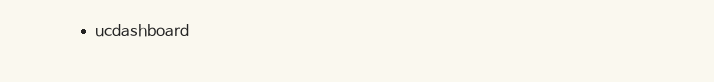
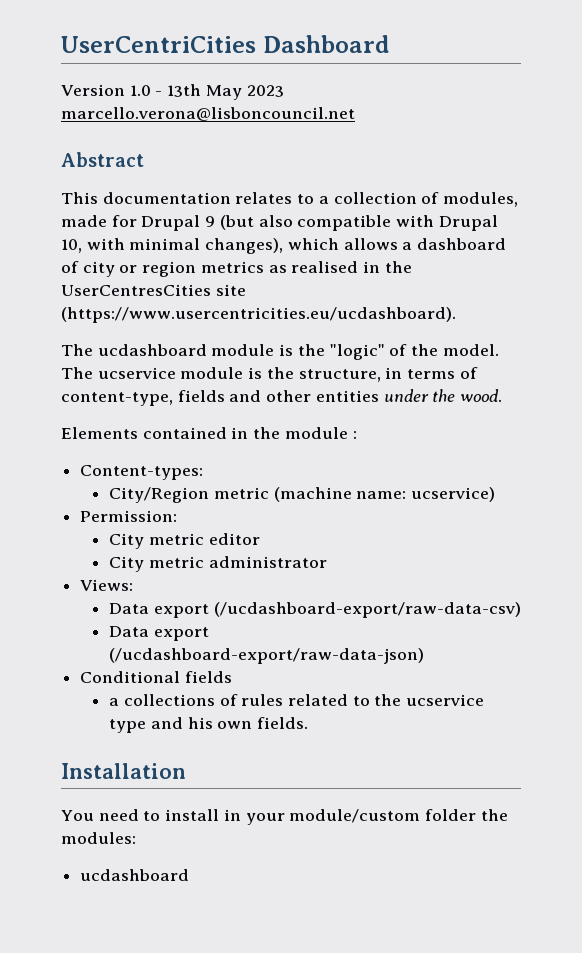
+ UserCentriCities Dashboard
+ Version 1.0 - 13th May 2023 marcello.verona@lisboncouncil.net
+ Abstract
+ This documentation relates to a collection of modules, made for Drupal 9 (but also compatible with Drupal 10, with minimal changes), which allows a dashboard of city or region metrics as realised in the UserCentresCities site (https://www.usercentricities.eu/ucdashboard).
+ The ucdashboard module is the "logic" of the model. The ucservice module is the structure, in terms of content-type, fields and other entities under the wood.
+ Elements contained in the module :
+ Content-types:
+ City/Region metric (machine name: ucservice)
+ Permission:
+ City metric editor
+ City metric administrator
+ Views:
+ Data export (/ucdashboard-export/raw-data-csv)
+ Data export (/ucdashboard-export/raw-data-json)
+ Conditional fields
+ a collections of rules related to the ucservice type and his own fields.
+ Installation
+ You need to install in your module/custom folder the modules:

